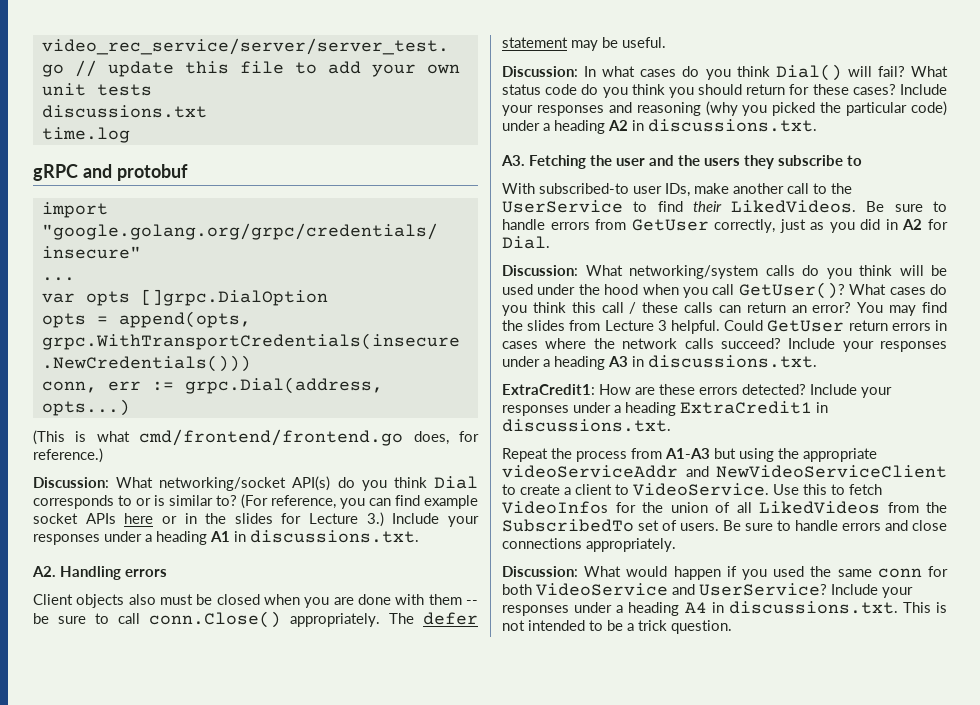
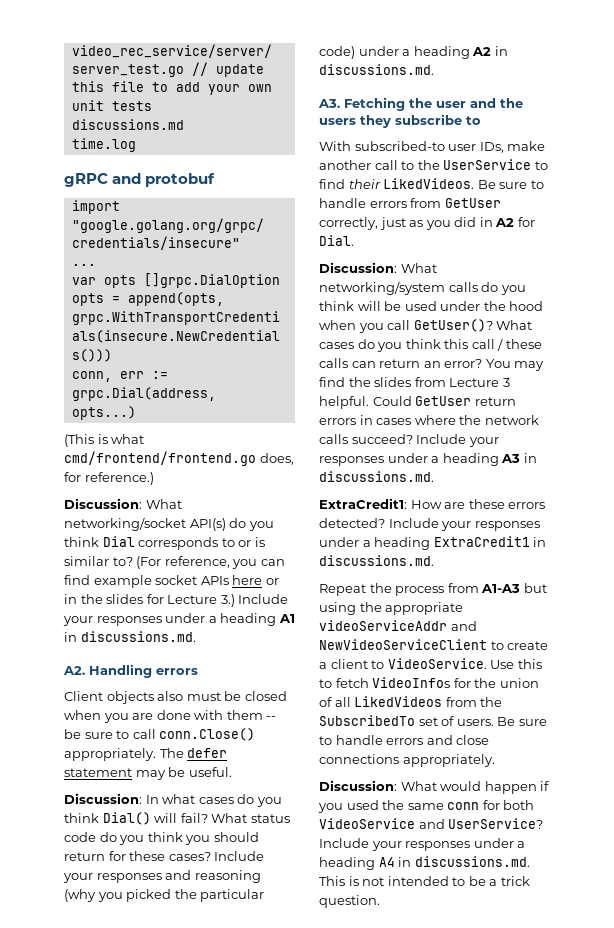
- discussions.txt
+ discussions.md
- (For reference, you can find example socket APIs here or in the slides for Lecture 3.) Include your responses under a heading A1 in discussions.txt.
+ (For reference, you can find example socket APIs here or in the slides for Lecture 3.) Include your responses under a heading A1 in discussions.md.
- Include your responses and reasoning (why you picked the particular code) under a heading A2 in discussions.txt.
+ Include your responses and reasoning (why you picked the particular code) under a heading A2 in discussions.md.
- Include your responses under a heading A3 in discussions.txt.
+ Include your responses under a heading A3 in discussions.md.
- Include your responses under a heading ExtraCredit1 in discussions.txt.
+ Include your responses under a heading ExtraCredit1 in discussions.md.
- Include your responses under a heading A4 in discussions.txt. This is not intended to be a trick question.
+ Include your responses under a heading A4 in discussions.md. This is not intended to be a trick question.

